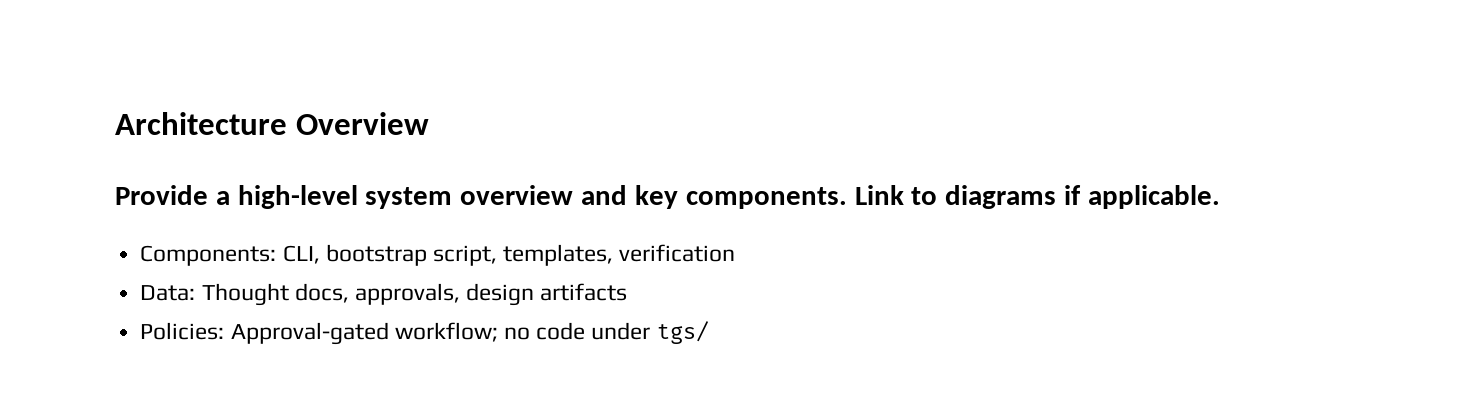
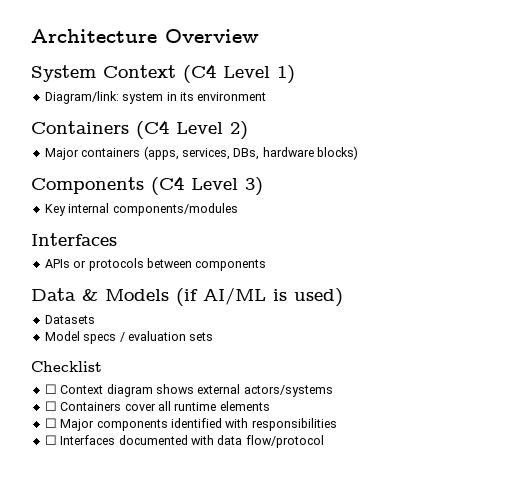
- Provide a high-level system overview and key components. Link to diagrams if applicable.
- Components: CLI, bootstrap script, templates, verification
- Data: Thought docs, approvals, design artifacts
- Policies: Approval-gated workflow; no code under tgs/
+ System Context (C4 Level 1)
+ Diagram/link: system in its environment
+ Containers (C4 Level 2)
+ Major containers (apps, services, DBs, hardware blocks)
+ Components (C4 Level 3)
+ Key internal components/modules
+ Interfaces
+ APIs or protocols between components
+ Data & Models (if AI/ML is used)
+ Datasets
+ Model specs / evaluation sets
+ Checklist
+ ☐ Context diagram shows external actors/systems
+ ☐ Containers cover all runtime elements
+ ☐ Major components identified with responsibilities
+ ☐ Interfaces documented with data flow/protocol

